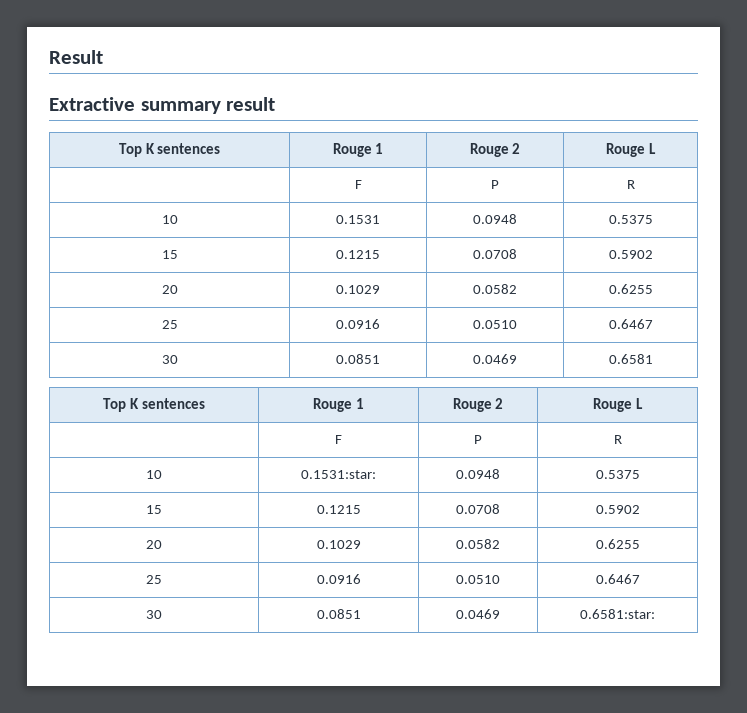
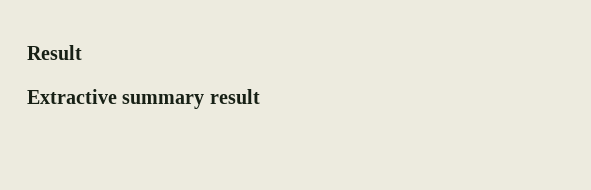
  Extractive summary result
- Top K sentences | Rouge 1 | Rouge 2 | Rouge L
- | F | P | R
- 10 | 0.1531 | 0.0948 | 0.5375
- 15 | 0.1215 | 0.0708 | 0.5902
- 20 | 0.1029 | 0.0582 | 0.6255
- 25 | 0.0916 | 0.0510 | 0.6467
- 30 | 0.0851 | 0.0469 | 0.6581
- Top K sentences | Rouge 1 | Rouge 2 | Rouge L
- | F | P | R
- 10 | 0.1531:star: | 0.0948 | 0.5375
- 15 | 0.1215 | 0.0708 | 0.5902
- 20 | 0.1029 | 0.0582 | 0.6255
- 25 | 0.0916 | 0.0510 | 0.6467
- 30 | 0.0851 | 0.0469 | 0.6581:star:

